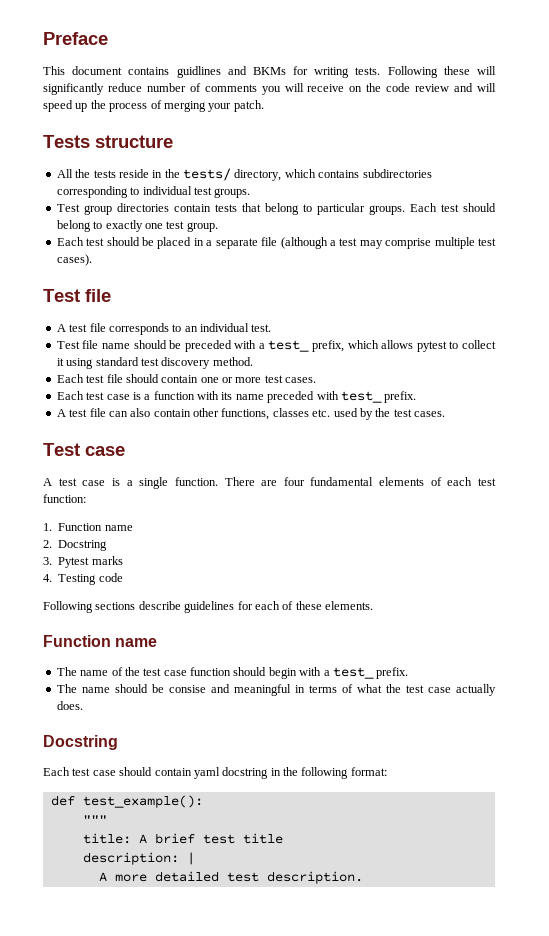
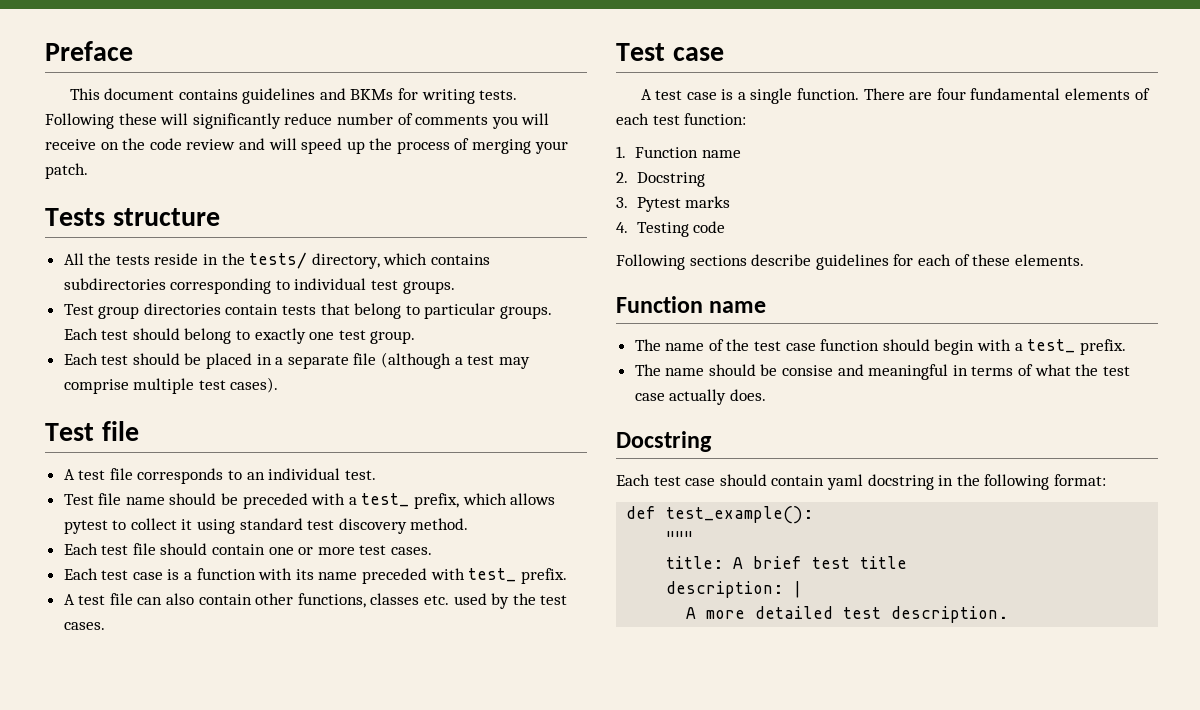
- This document contains guidlines and BKMs for writing tests.
+ This document contains guidelines and BKMs for writing tests.

